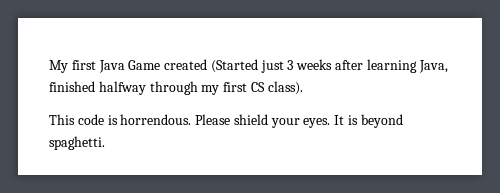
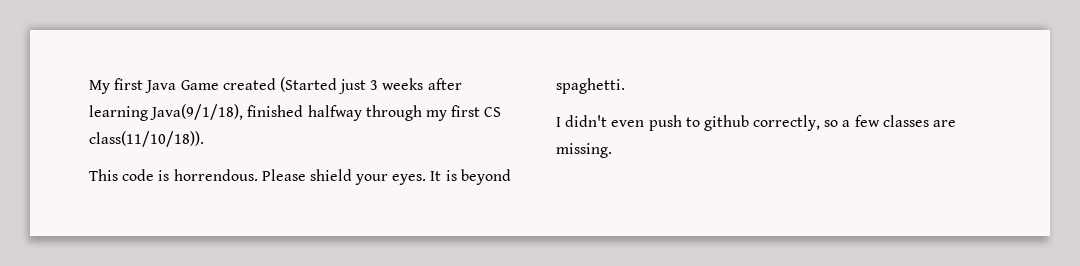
- My first Java Game created (Started just 3 weeks after learning Java, finished halfway through my first CS class).
+ My first Java Game created (Started just 3 weeks after learning Java(9/1/18), finished halfway through my first CS class(11/10/18)).
+ I didn't even push to github correctly, so a few classes are missing.

